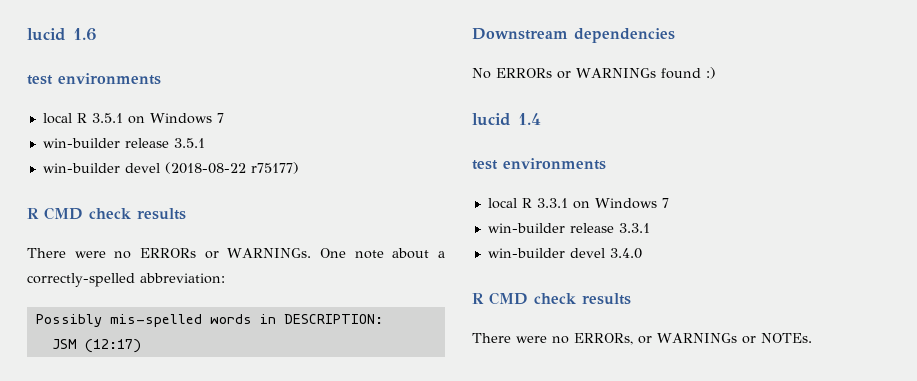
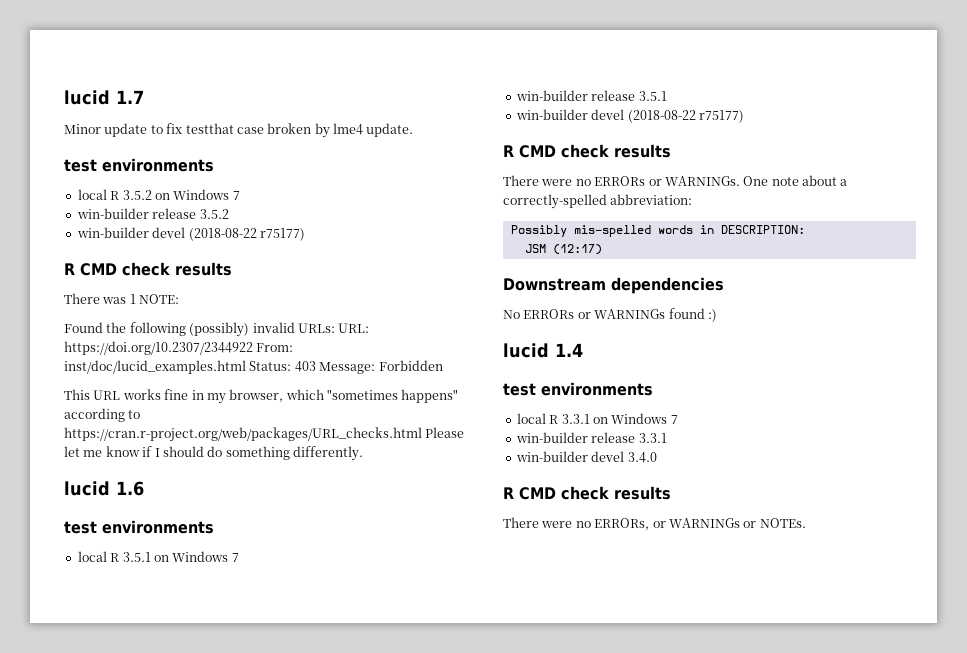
+ lucid 1.7
+ Minor update to fix testthat case broken by lme4 update.
+ test environments
+ local R 3.5.2 on Windows 7
+ win-builder release 3.5.2
+ win-builder devel (2018-08-22 r75177)
+ R CMD check results
+ There was 1 NOTE:
+ Found the following (possibly) invalid URLs: URL: https://doi.org/10.2307/2344922 From: inst/doc/lucid_examples.html Status: 403 Message: Forbidden
+ This URL works fine in my browser, which "sometimes happens" according to https://cran.r-project.org/web/packages/URL_checks.html Please let me know if I should do something differently.

